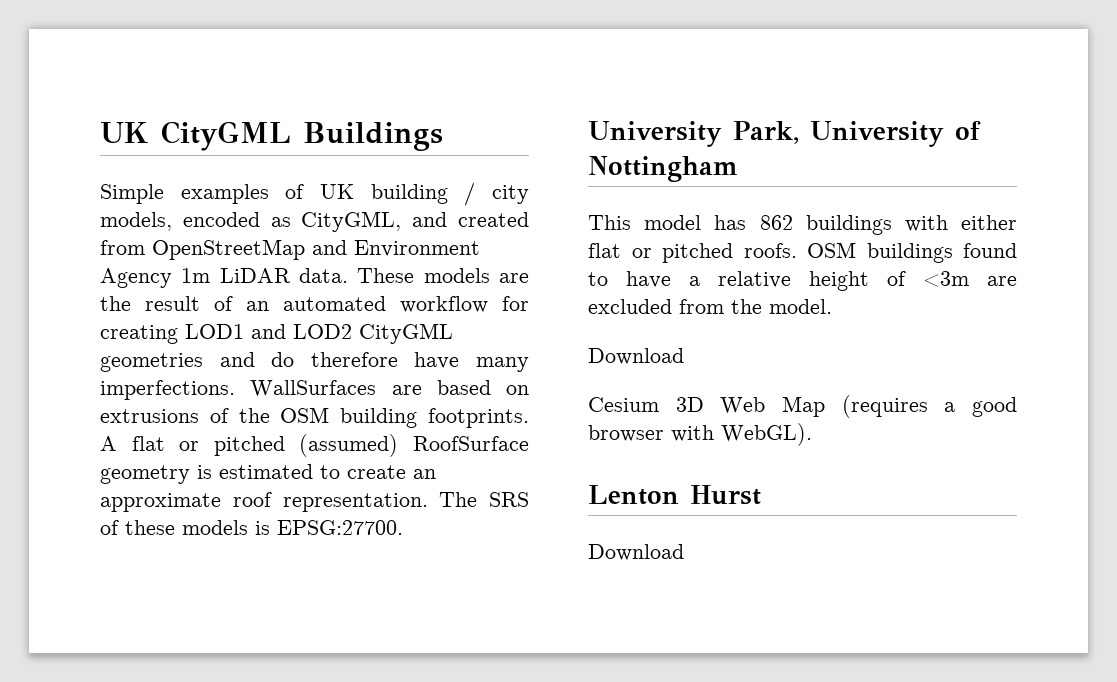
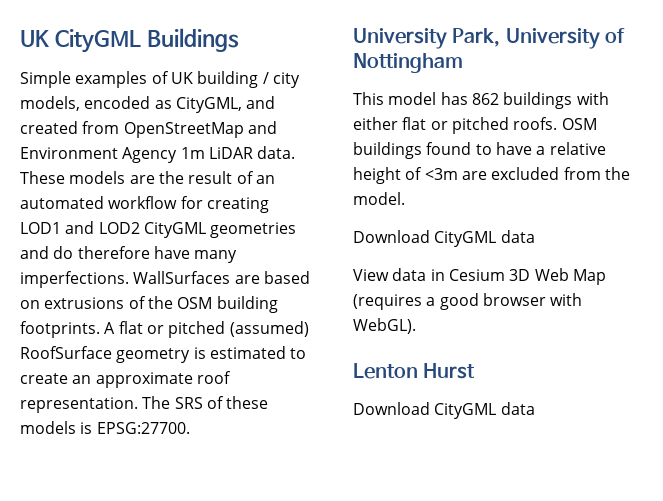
  OSM buildings found to have a relative height of <3m are excluded from the model.
- Download
- Cesium 3D Web Map (requires a good browser with WebGL).
+ Download CityGML data
+ View data in Cesium 3D Web Map (requires a good browser with WebGL).
  Lenton Hurst
- Download
+ Download CityGML data

